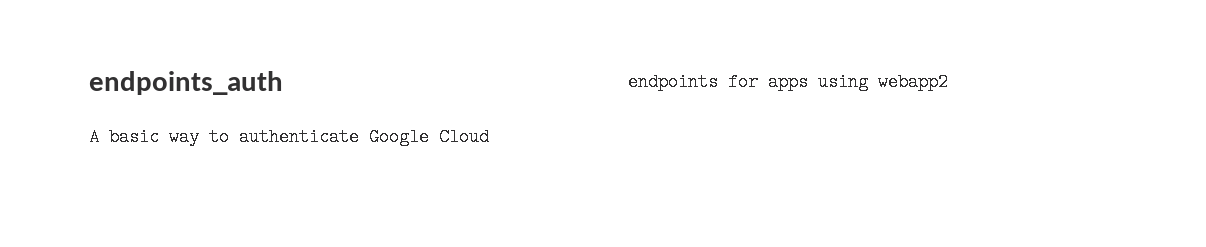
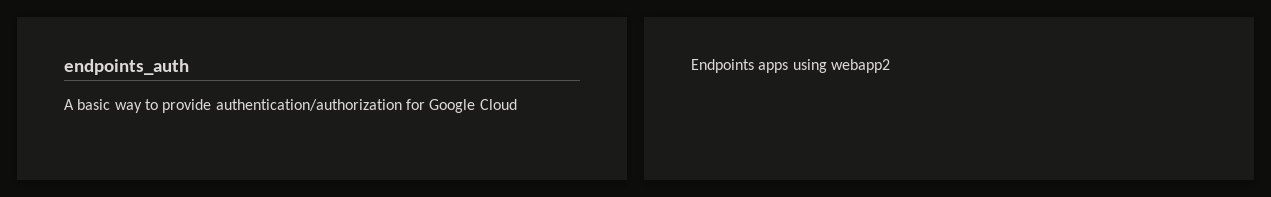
- A basic way to authenticate Google Cloud endpoints for apps using webapp2
+ A basic way to provide authentication/authorization for Google Cloud Endpoints apps using webapp2

